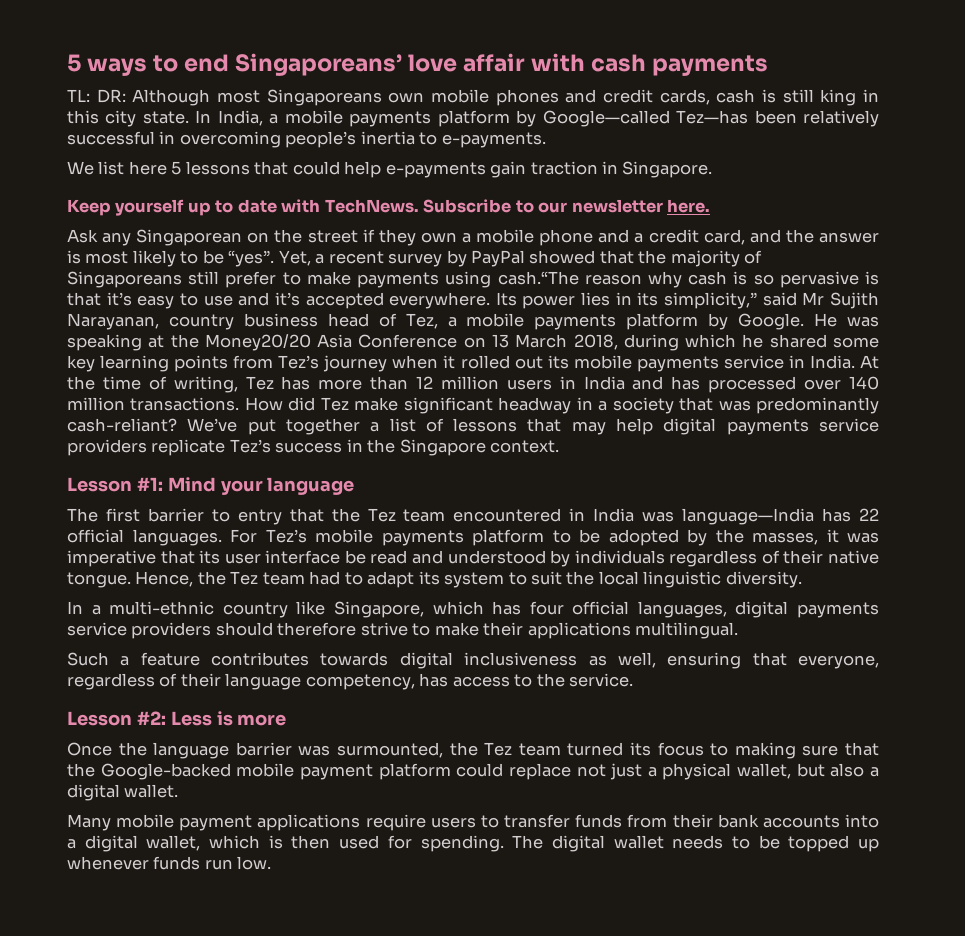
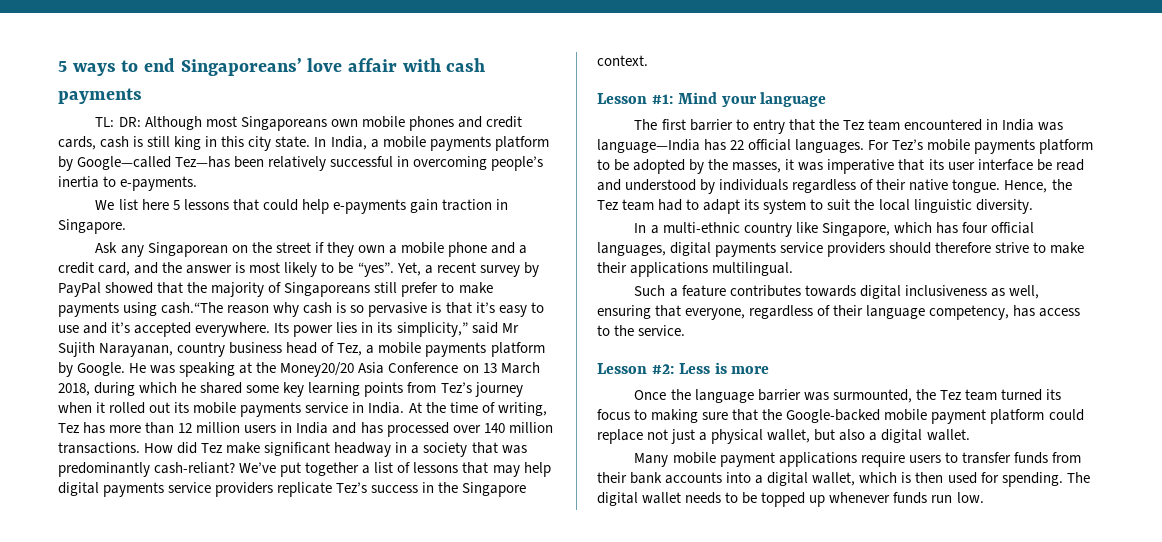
- Keep yourself up to date with TechNews. Subscribe to our newsletter here.

